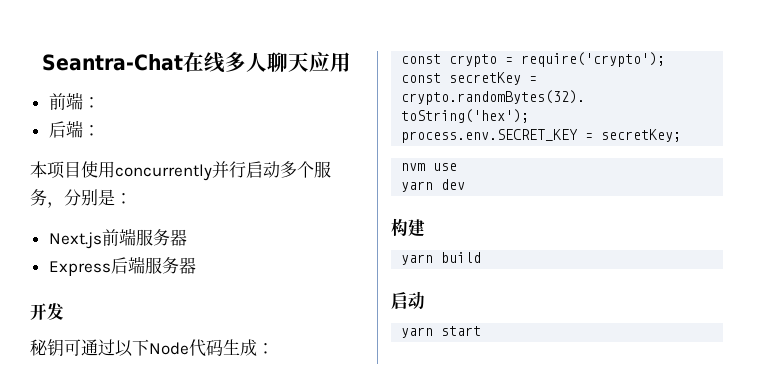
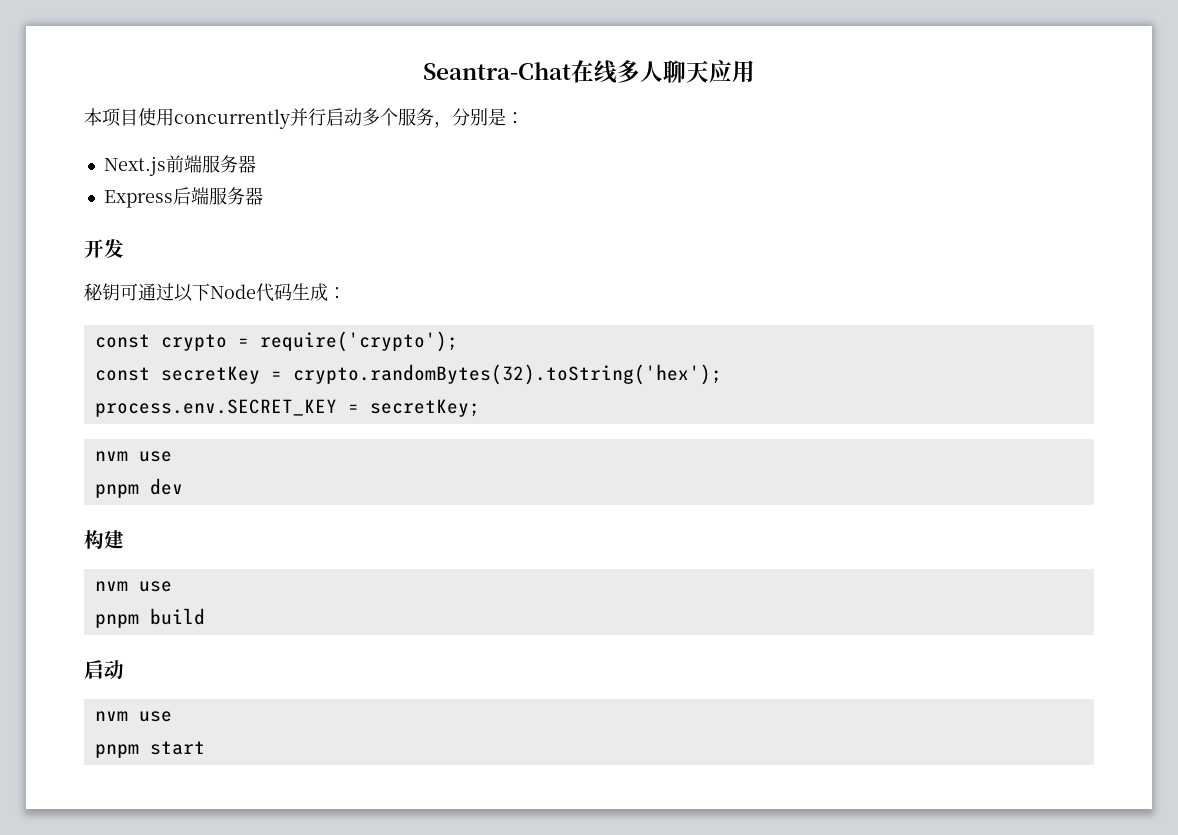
- 前端：
- 后端：
- yarn dev
+ pnpm dev
  构建
- yarn build
+ nvm use
+ pnpm build
  启动
- yarn start
+ nvm use
+ pnpm start

